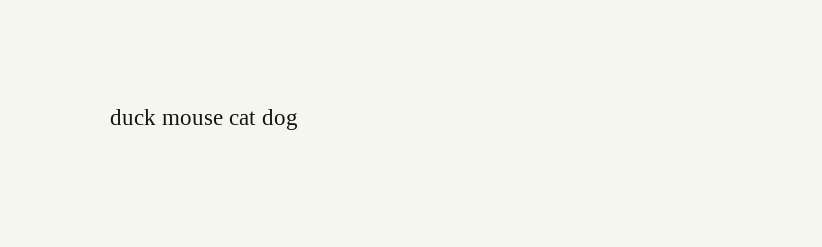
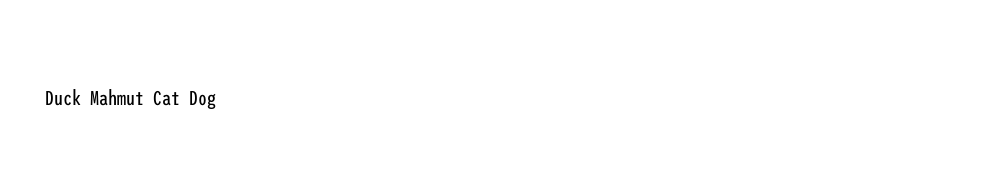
- duck mouse cat dog
+ Duck Mahmut Cat Dog

